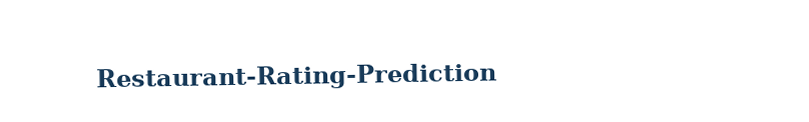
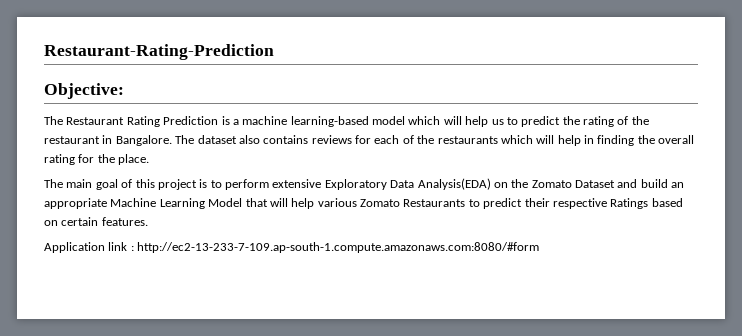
+ Objective:
+ The Restaurant Rating Prediction is a machine learning-based model which will help us to predict the rating of the restaurant in Bangalore. The dataset also contains reviews for each of the restaurants which will help in finding the overall rating for the place.
+ The main goal of this project is to perform extensive Exploratory Data Analysis(EDA) on the Zomato Dataset and build an appropriate Machine Learning Model that will help various Zomato Restaurants to predict their respective Ratings based on certain features.
+ Application link : http://ec2-13-233-7-109.ap-south-1.compute.amazonaws.com:8080/#form

